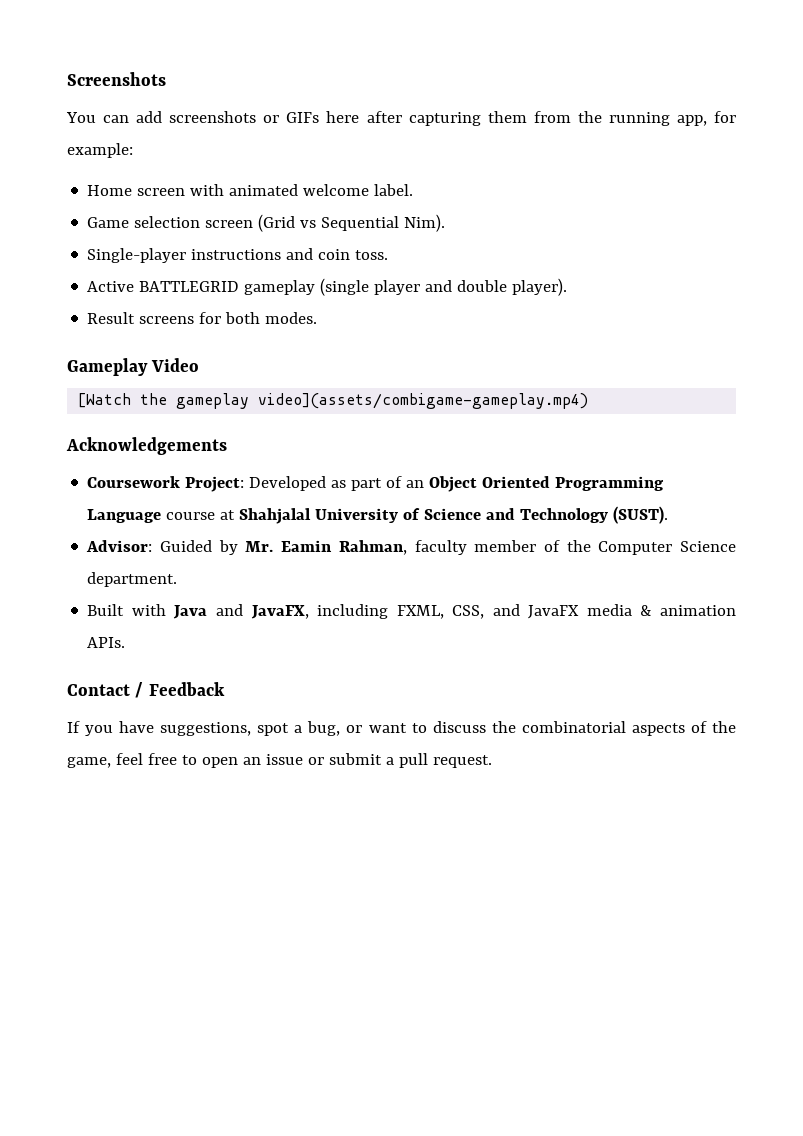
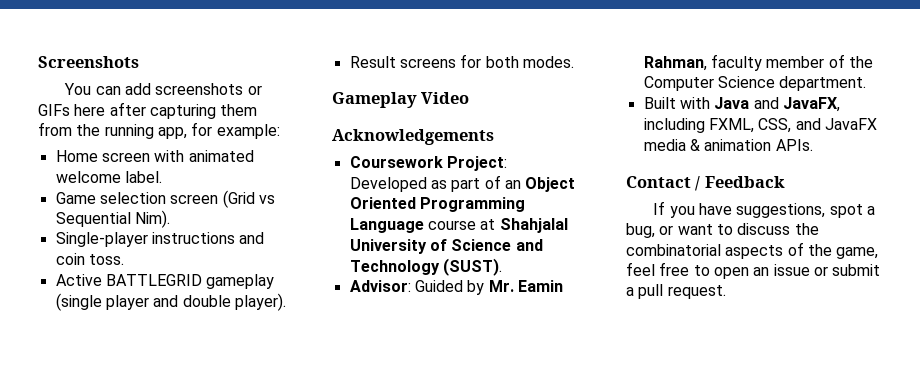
- [Watch the gameplay video](assets/combigame-gameplay.mp4)

